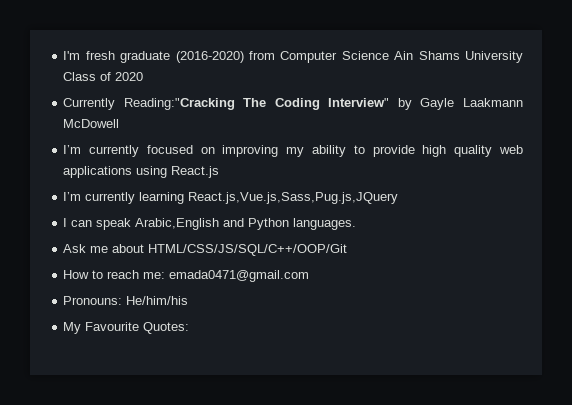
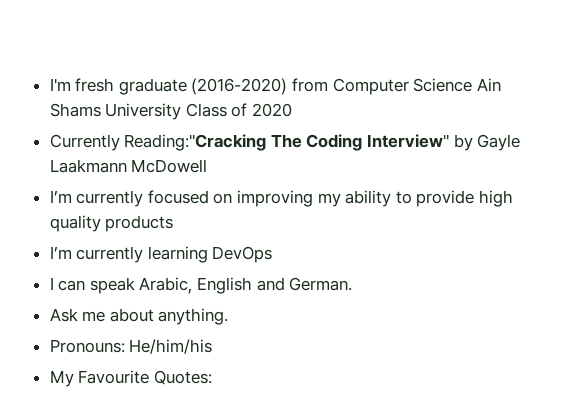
- I’m currently focused on improving my ability to provide high quality web applications using React.js
+ I’m currently focused on improving my ability to provide high quality products
- I’m currently learning React.js,Vue.js,Sass,Pug.js,JQuery
+ I’m currently learning DevOps
- I can speak Arabic,English and Python languages.
+ I can speak Arabic, English and German.
- Ask me about HTML/CSS/JS/SQL/C++/OOP/Git
- How to reach me: emada0471@gmail.com
+ Ask me about anything.

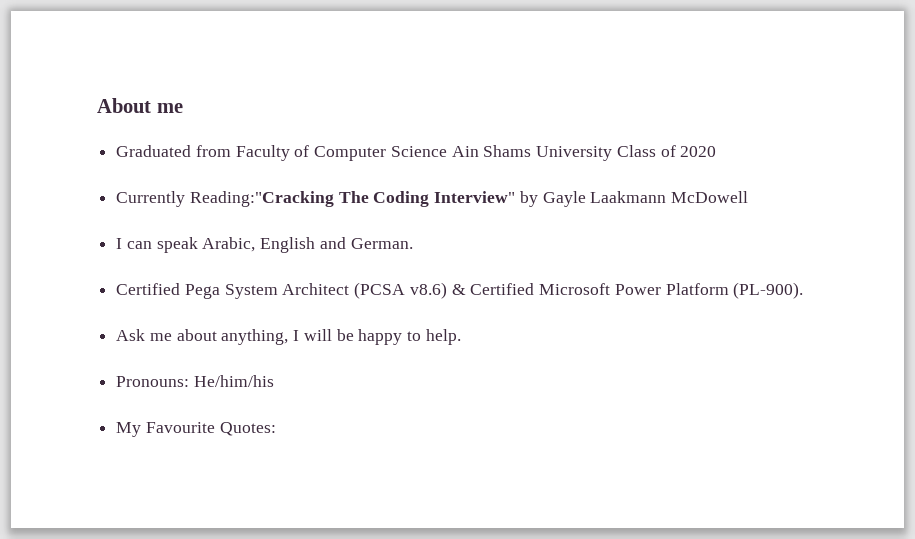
- I'm fresh graduate (2016-2020) from Computer Science Ain Shams University Class of 2020
+ About me
+ Graduated from Faculty of Computer Science Ain Shams University Class of 2020
- I’m currently focused on improving my ability to provide high quality products
- I’m currently learning DevOps
- Ask me about anything.
+ Certified Pega System Architect (PCSA v8.6) & Certified Microsoft Power Platform (PL-900).
+ Ask me about anything, I will be happy to help.

